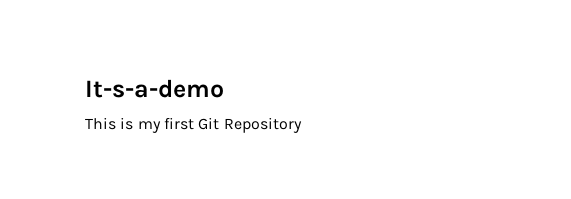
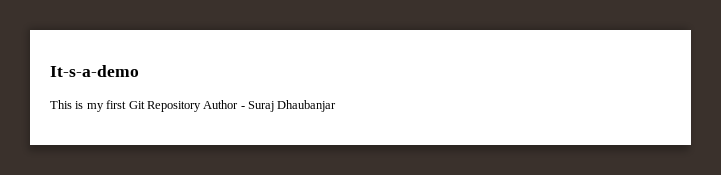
- This is my first Git Repository
+ This is my first Git Repository Author - Suraj Dhaubanjar

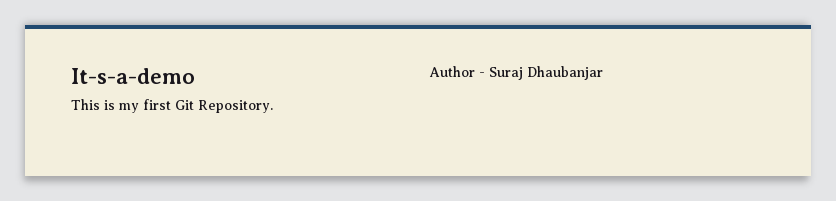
- This is my first Git Repository Author - Suraj Dhaubanjar
+ This is my first Git Repository.
+ Author - Suraj Dhaubanjar

